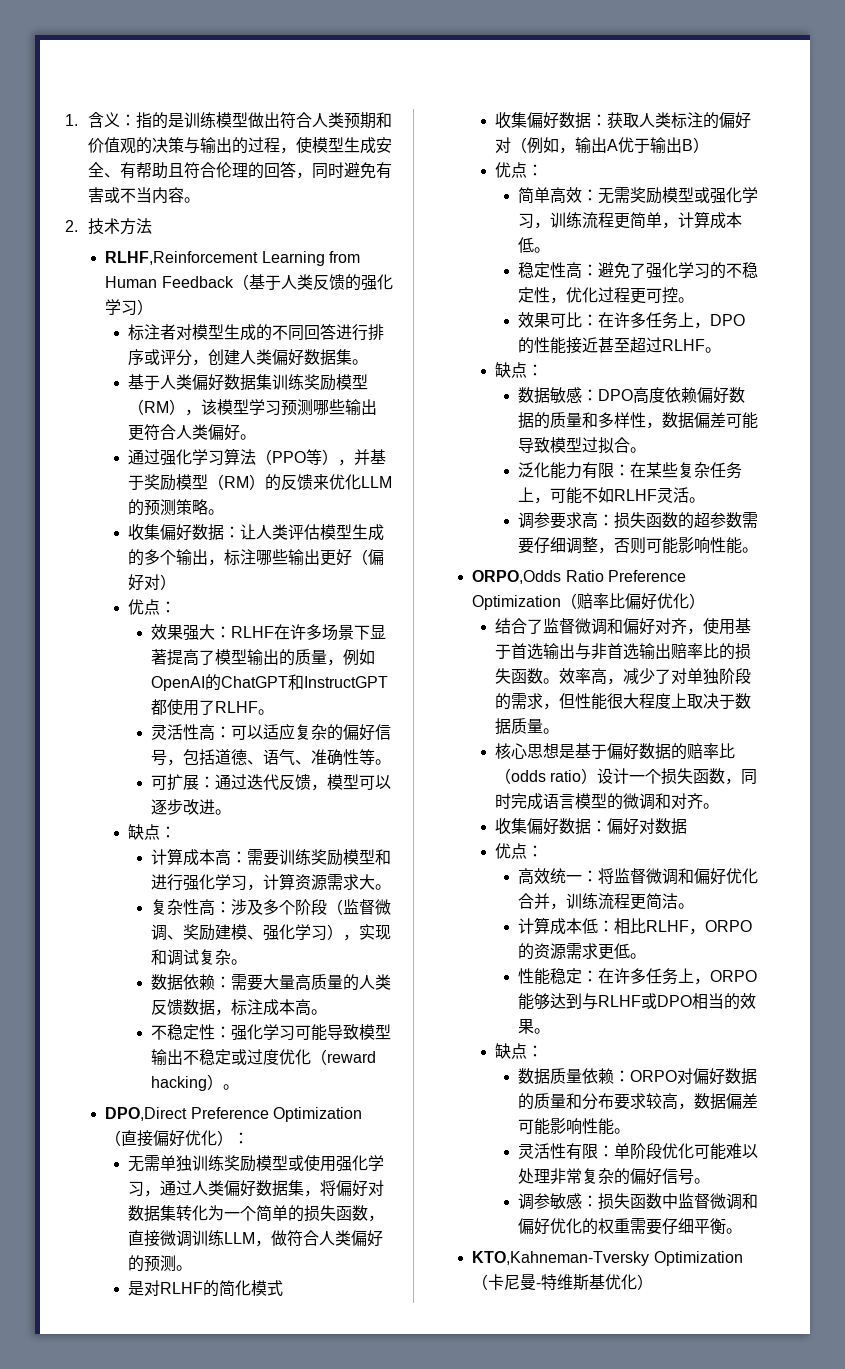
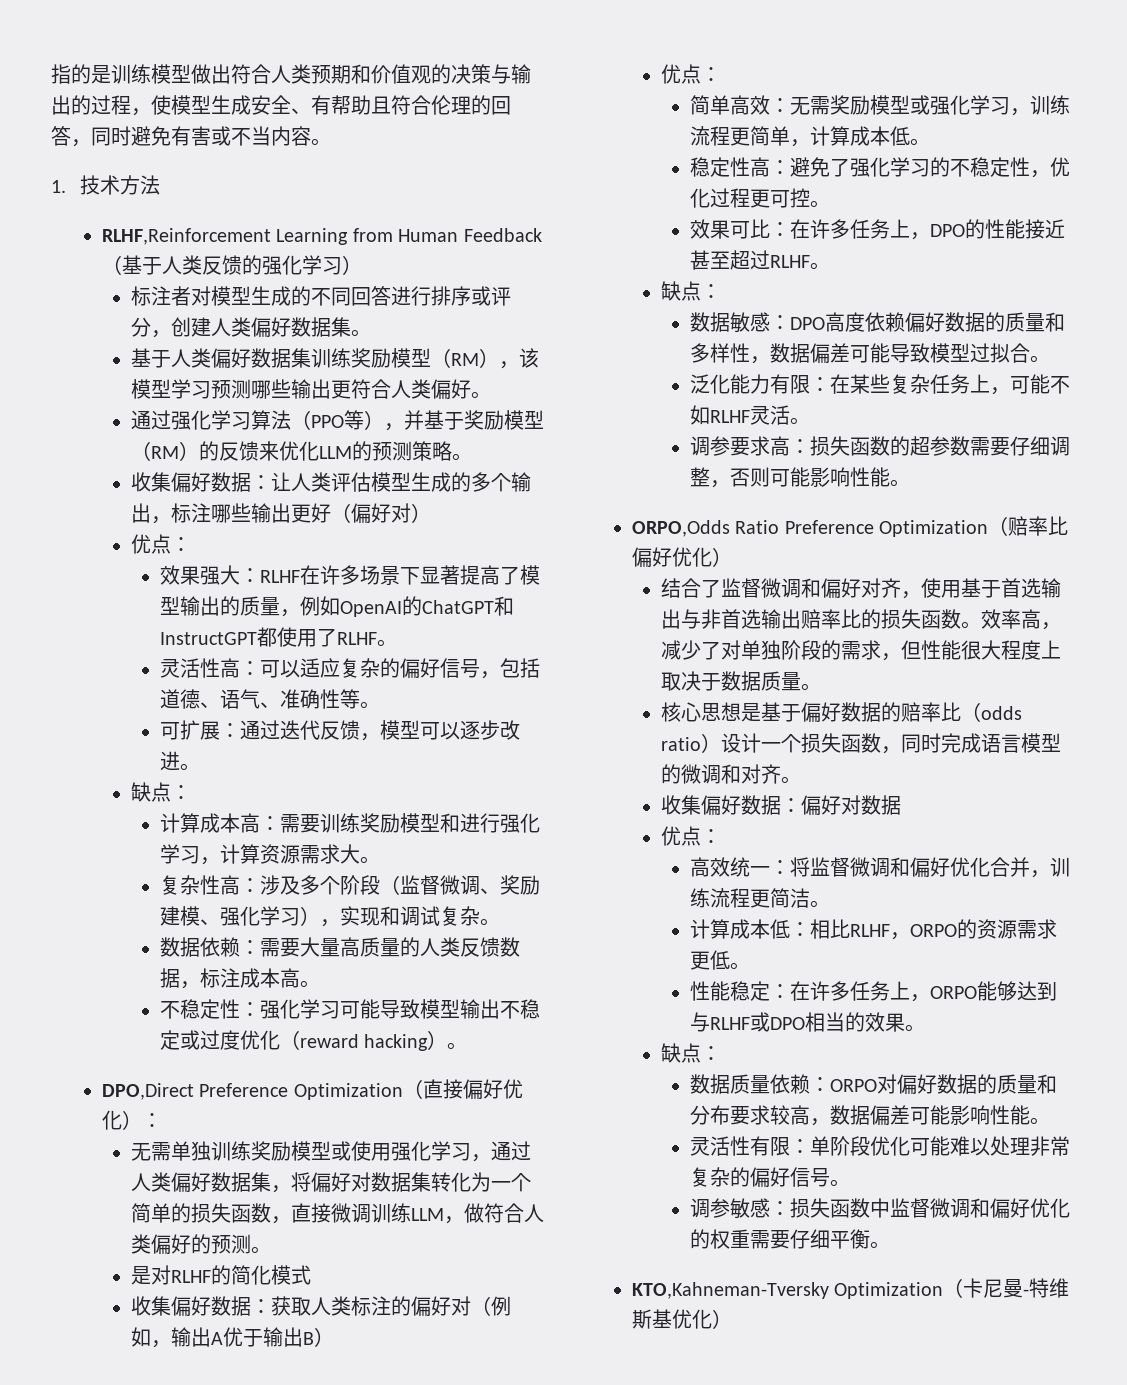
- 1.含义：指的是训练模型做出符合人类预期和价值观的决策与输出的过程，使模型生成安全、有帮助且符合伦理的回答，同时避免有害或不当内容。
+ 指的是训练模型做出符合人类预期和价值观的决策与输出的过程，使模型生成安全、有帮助且符合伦理的回答，同时避免有害或不当内容。
- 2.技术方法
+ 1.技术方法

